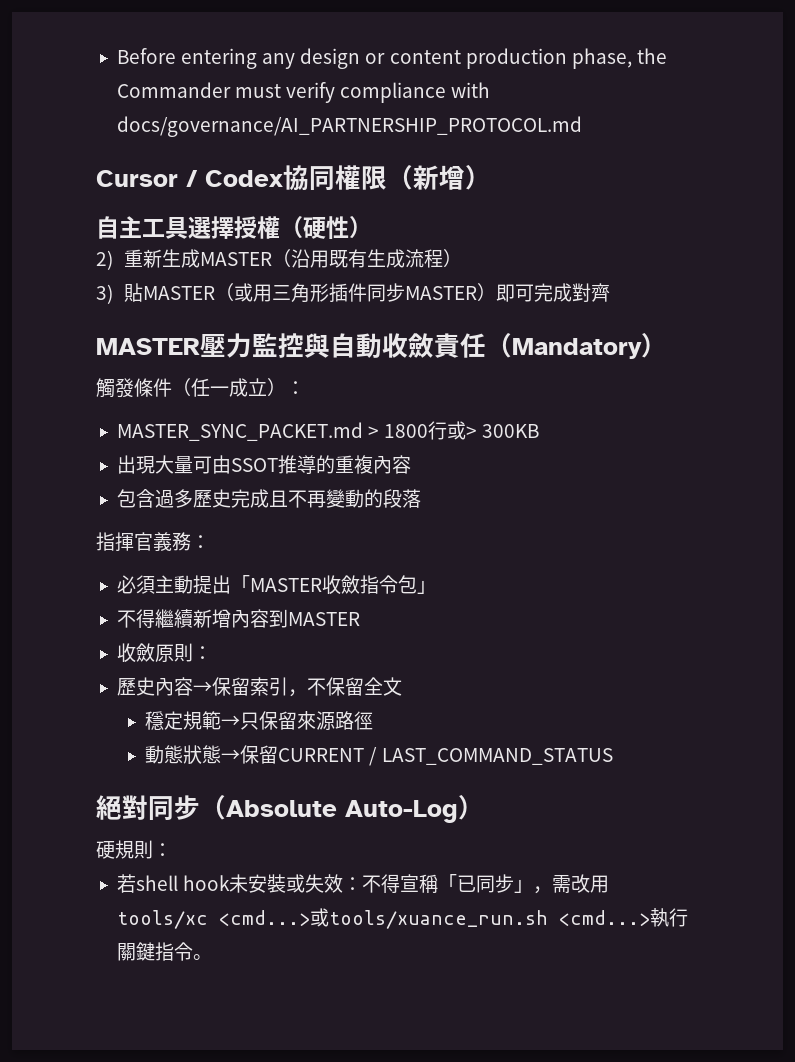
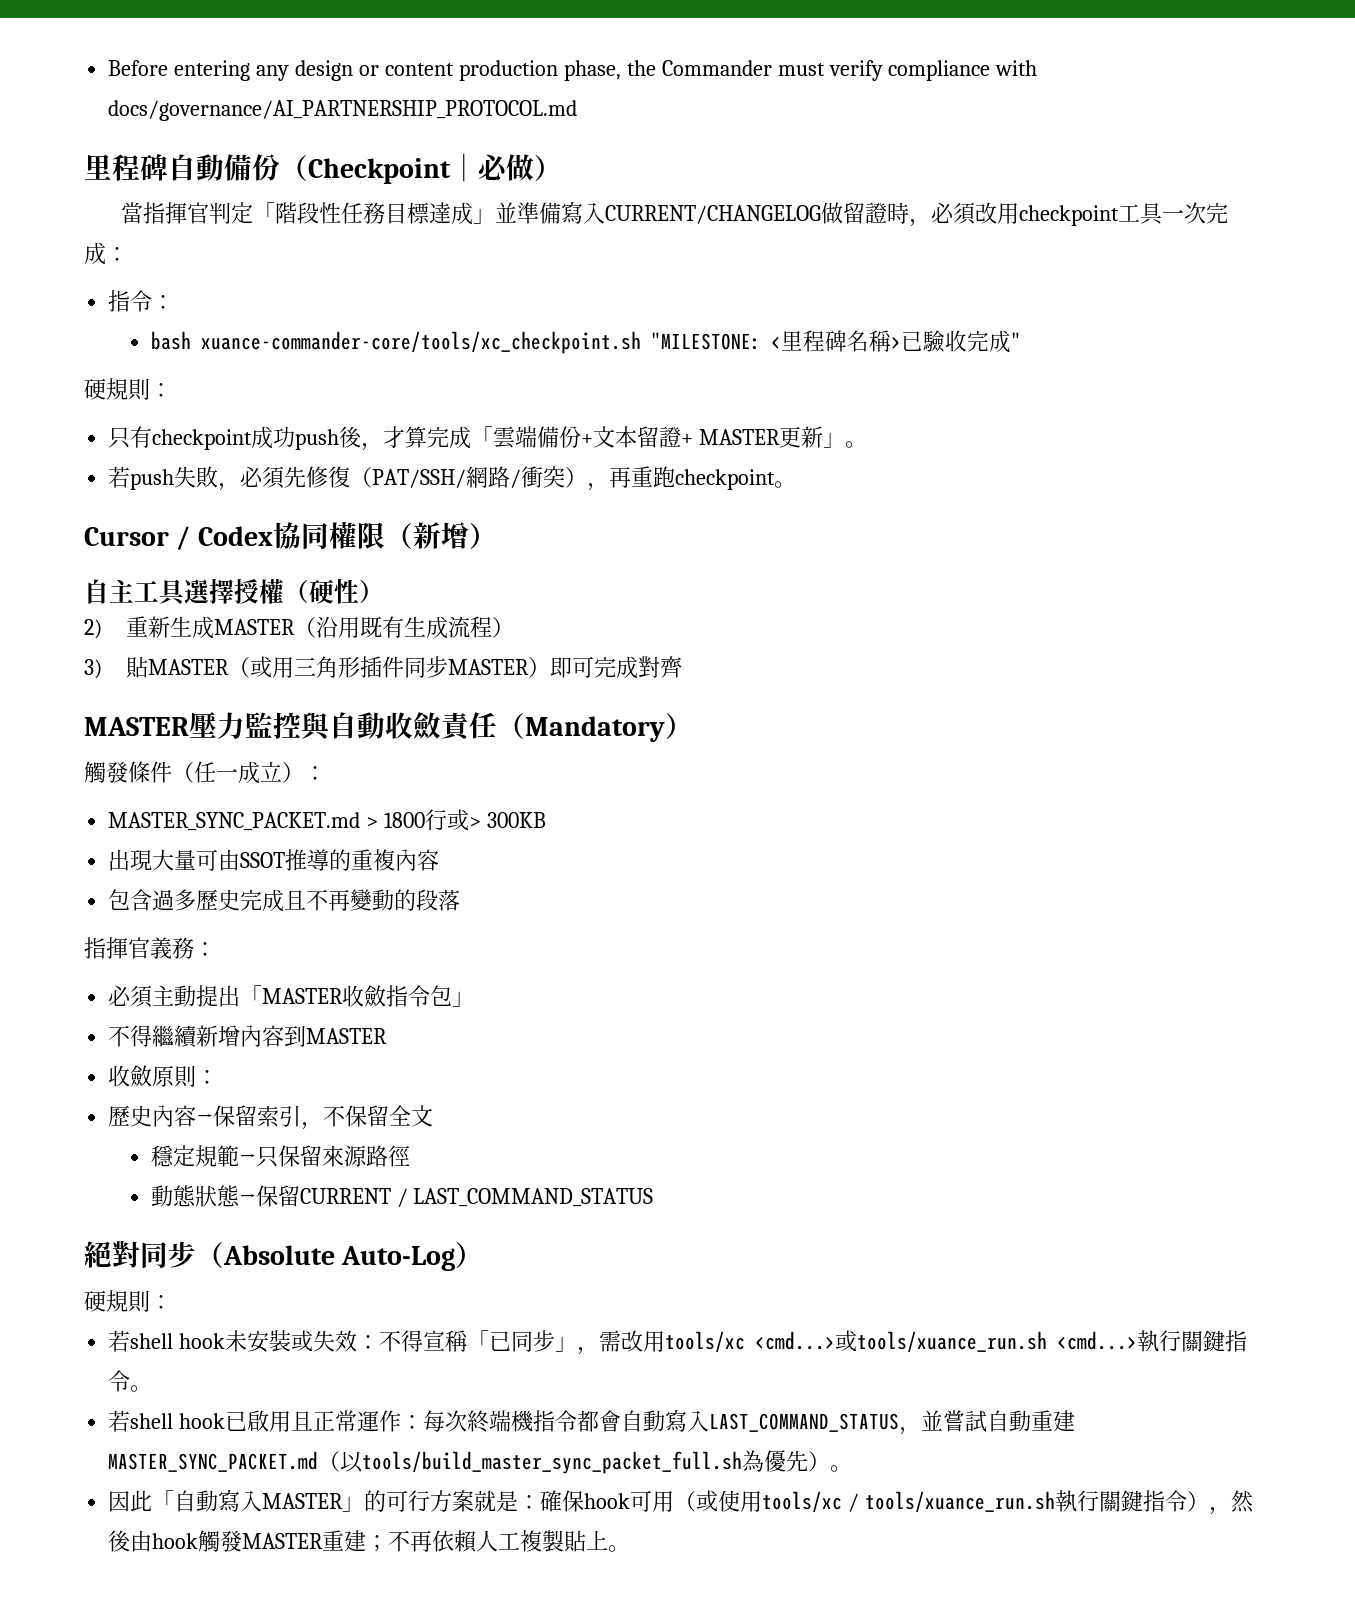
+ 里程碑自動備份（Checkpoint｜必做）
+ 當指揮官判定「階段性任務目標達成」並準備寫入CURRENT/CHANGELOG做留證時，必須改用checkpoint工具一次完成：
+ 指令：
+ bash xuance-commander-core/tools/xc_checkpoint.sh "MILESTONE: <里程碑名稱>已驗收完成"
+ 硬規則：
+ 只有checkpoint成功push後，才算完成「雲端備份+文本留證+ MASTER更新」。
+ 若push失敗，必須先修復（PAT/SSH/網路/衝突），再重跑checkpoint。
+ 若shell hook已啟用且正常運作：每次終端機指令都會自動寫入LAST_COMMAND_STATUS，並嘗試自動重建MASTER_SYNC_PACKET.md（以tools/build_master_sync_packet_full.sh為優先）。
+ 因此「自動寫入MASTER」的可行方案就是：確保hook可用（或使用tools/xc / tools/xuance_run.sh執行關鍵指令），然後由hook觸發MASTER重建；不再依賴人工複製貼上。

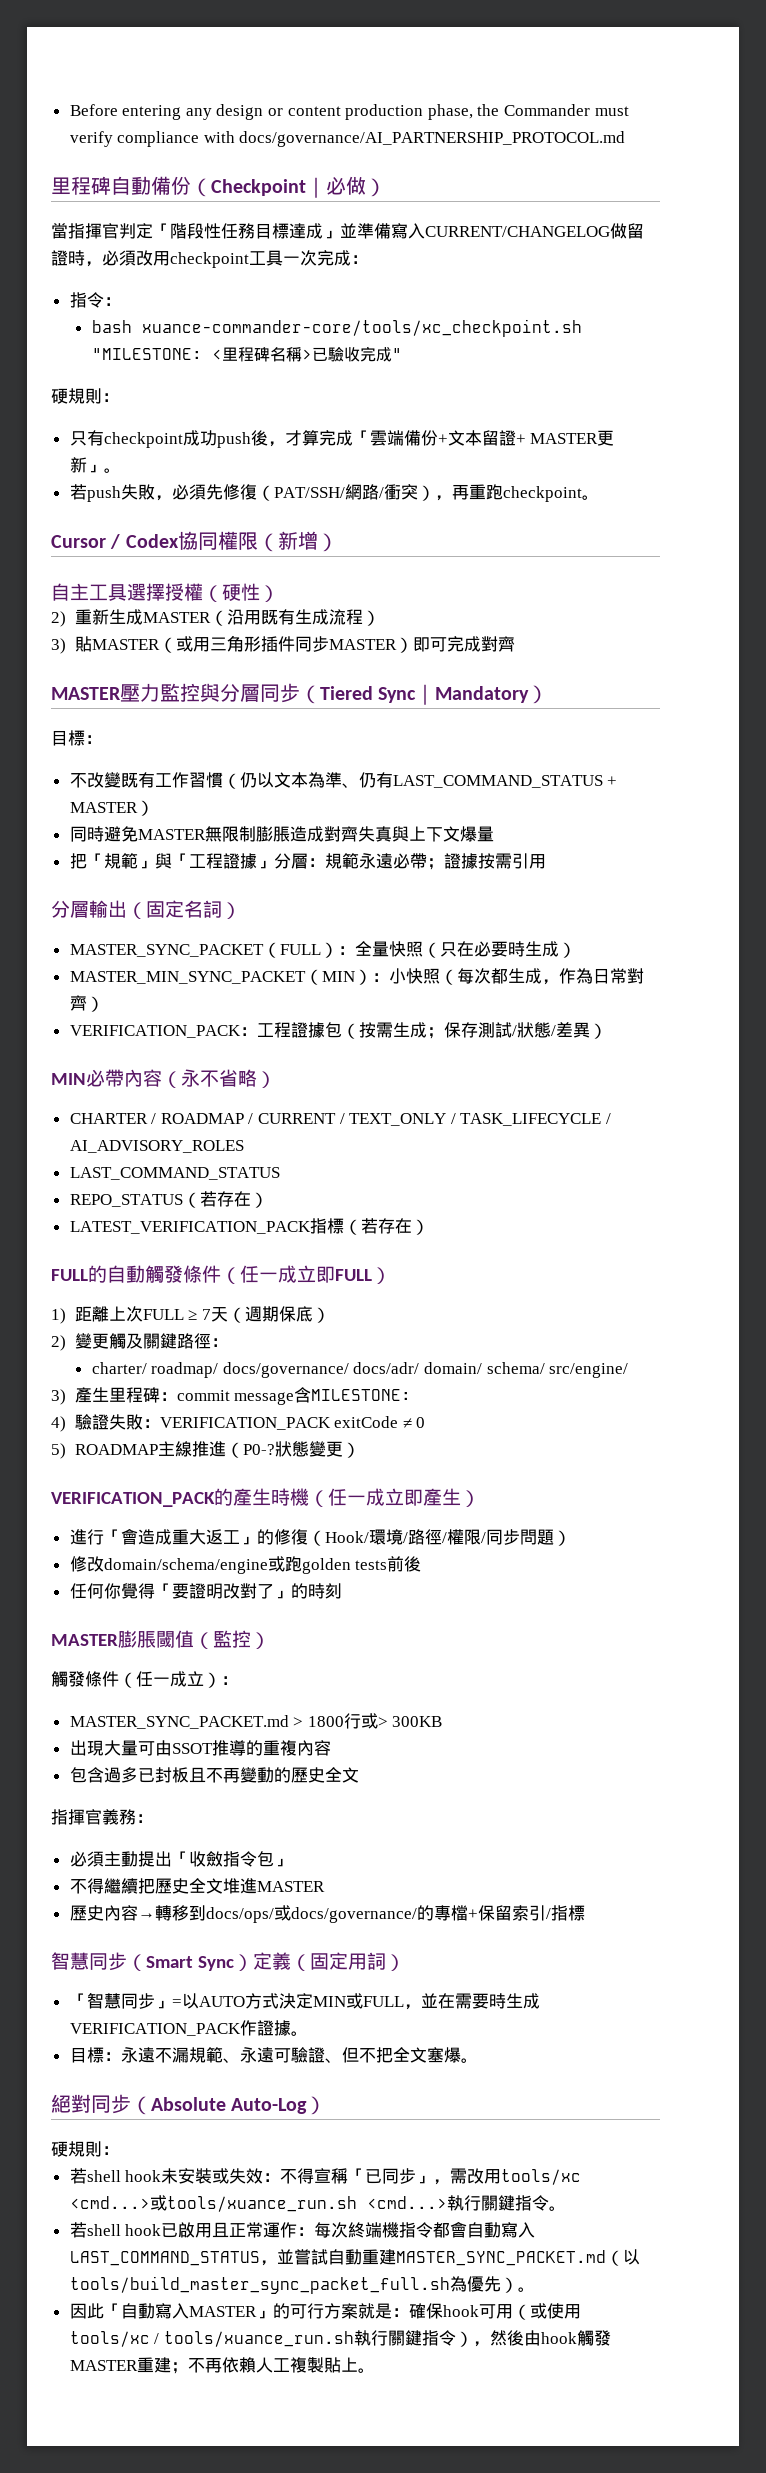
- MASTER壓力監控與自動收斂責任（Mandatory）
+ MASTER壓力監控與分層同步（Tiered Sync｜Mandatory）
+ 目標：
+ 不改變既有工作習慣（仍以文本為準、仍有LAST_COMMAND_STATUS + MASTER）
+ 同時避免MASTER無限制膨脹造成對齊失真與上下文爆量
+ 把「規範」與「工程證據」分層：規範永遠必帶；證據按需引用
+ 分層輸出（固定名詞）
+ MASTER_SYNC_PACKET（FULL）：全量快照（只在必要時生成）
+ MASTER_MIN_SYNC_PACKET（MIN）：小快照（每次都生成，作為日常對齊）
+ VERIFICATION_PACK：工程證據包（按需生成；保存測試/狀態/差異）
+ MIN必帶內容（永不省略）
+ CHARTER / ROADMAP / CURRENT / TEXT_ONLY / TASK_LIFECYCLE / AI_ADVISORY_ROLES
+ LAST_COMMAND_STATUS
+ REPO_STATUS（若存在）
+ LATEST_VERIFICATION_PACK指標（若存在）
+ FULL的自動觸發條件（任一成立即FULL）
+ 1)距離上次FULL ≥ 7天（週期保底）
+ 2)變更觸及關鍵路徑：
+ charter/ roadmap/ docs/governance/ docs/adr/ domain/ schema/ src/engine/
+ 3)產生里程碑：commit message含MILESTONE:
+ 4)驗證失敗：VERIFICATION_PACK exitCode ≠ 0
+ 5) ROADMAP主線推進（P0-?狀態變更）
+ VERIFICATION_PACK的產生時機（任一成立即產生）
+ 進行「會造成重大返工」的修復（Hook/環境/路徑/權限/同步問題）
+ 修改domain/schema/engine或跑golden tests前後
+ 任何你覺得「要證明改對了」的時刻
+ MASTER膨脹閾值（監控）
- 包含過多歷史完成且不再變動的段落
+ 包含過多已封板且不再變動的歷史全文
- 必須主動提出「MASTER收斂指令包」
+ 必須主動提出「收斂指令包」
- 不得繼續新增內容到MASTER
- 收斂原則：
+ 不得繼續把歷史全文堆進MASTER
- 歷史內容→保留索引，不保留全文
- 穩定規範→只保留來源路徑
- 動態狀態→保留CURRENT / LAST_COMMAND_STATUS
+ 歷史內容→轉移到docs/ops/或docs/governance/的專檔+保留索引/指標
+ 智慧同步（Smart Sync）定義（固定用詞）
+ 「智慧同步」=以AUTO方式決定MIN或FULL，並在需要時生成VERIFICATION_PACK作證據。
+ 目標：永遠不漏規範、永遠可驗證、但不把全文塞爆。

